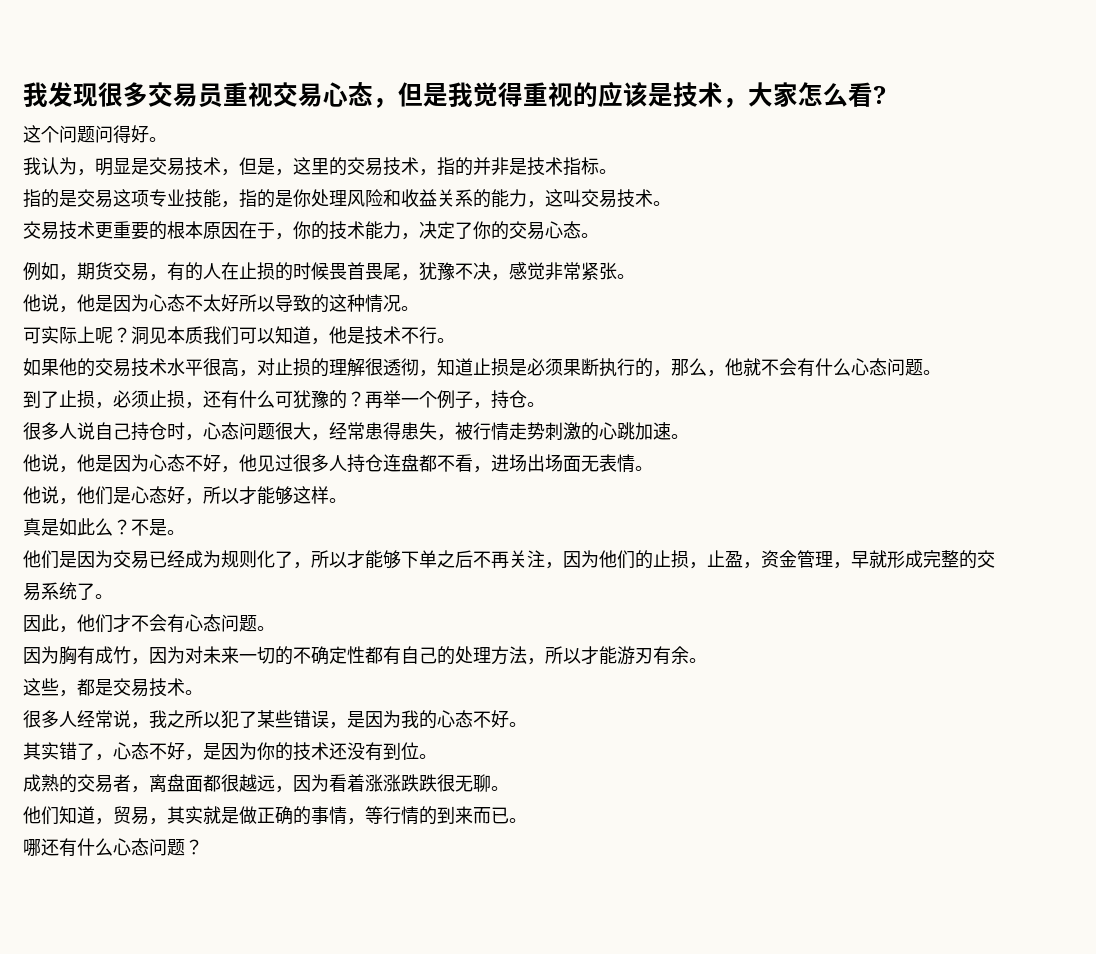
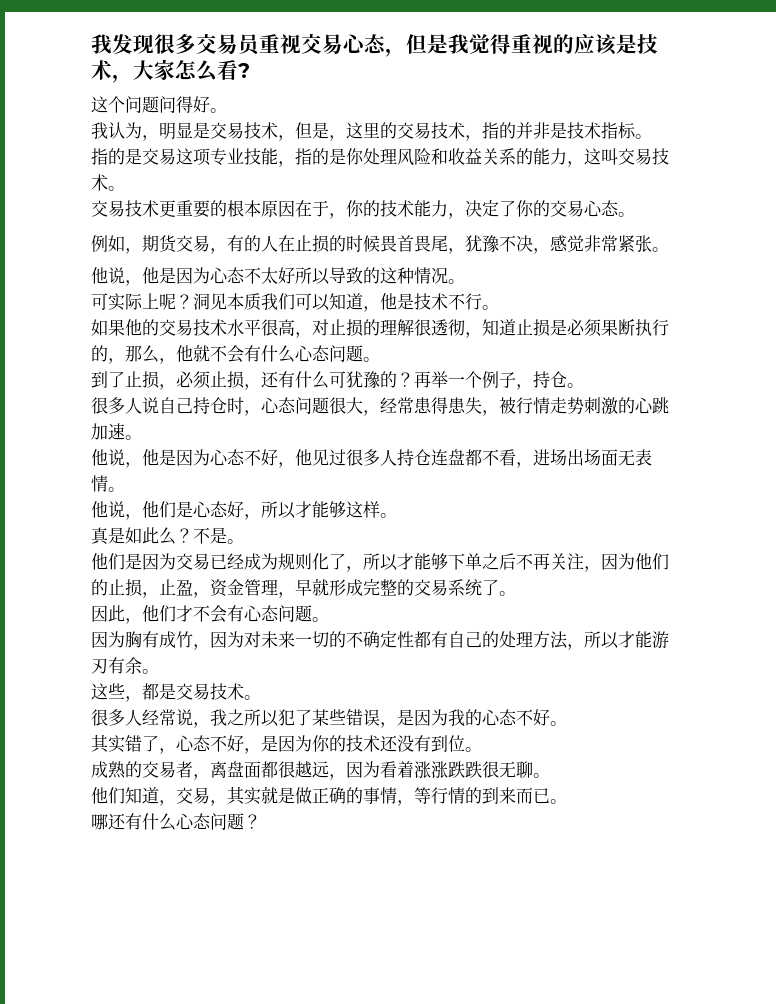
- 他们知道，贸易，其实就是做正确的事情，等行情的到来而已。
+ 他们知道，交易，其实就是做正确的事情，等行情的到来而已。

